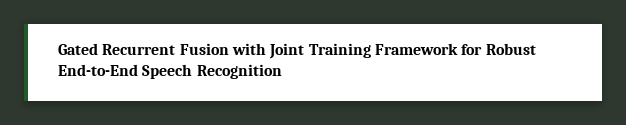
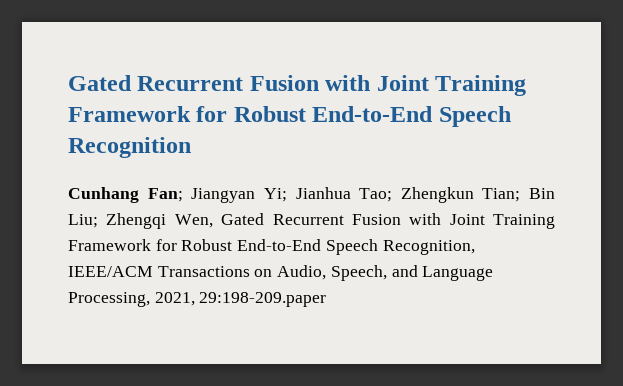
+ Cunhang Fan; Jiangyan Yi; Jianhua Tao; Zhengkun Tian; Bin Liu; Zhengqi Wen, Gated Recurrent Fusion with Joint Training Framework for Robust End-to-End Speech Recognition, IEEE/ACM Transactions on Audio, Speech, and Language Processing, 2021, 29:198-209.paper

